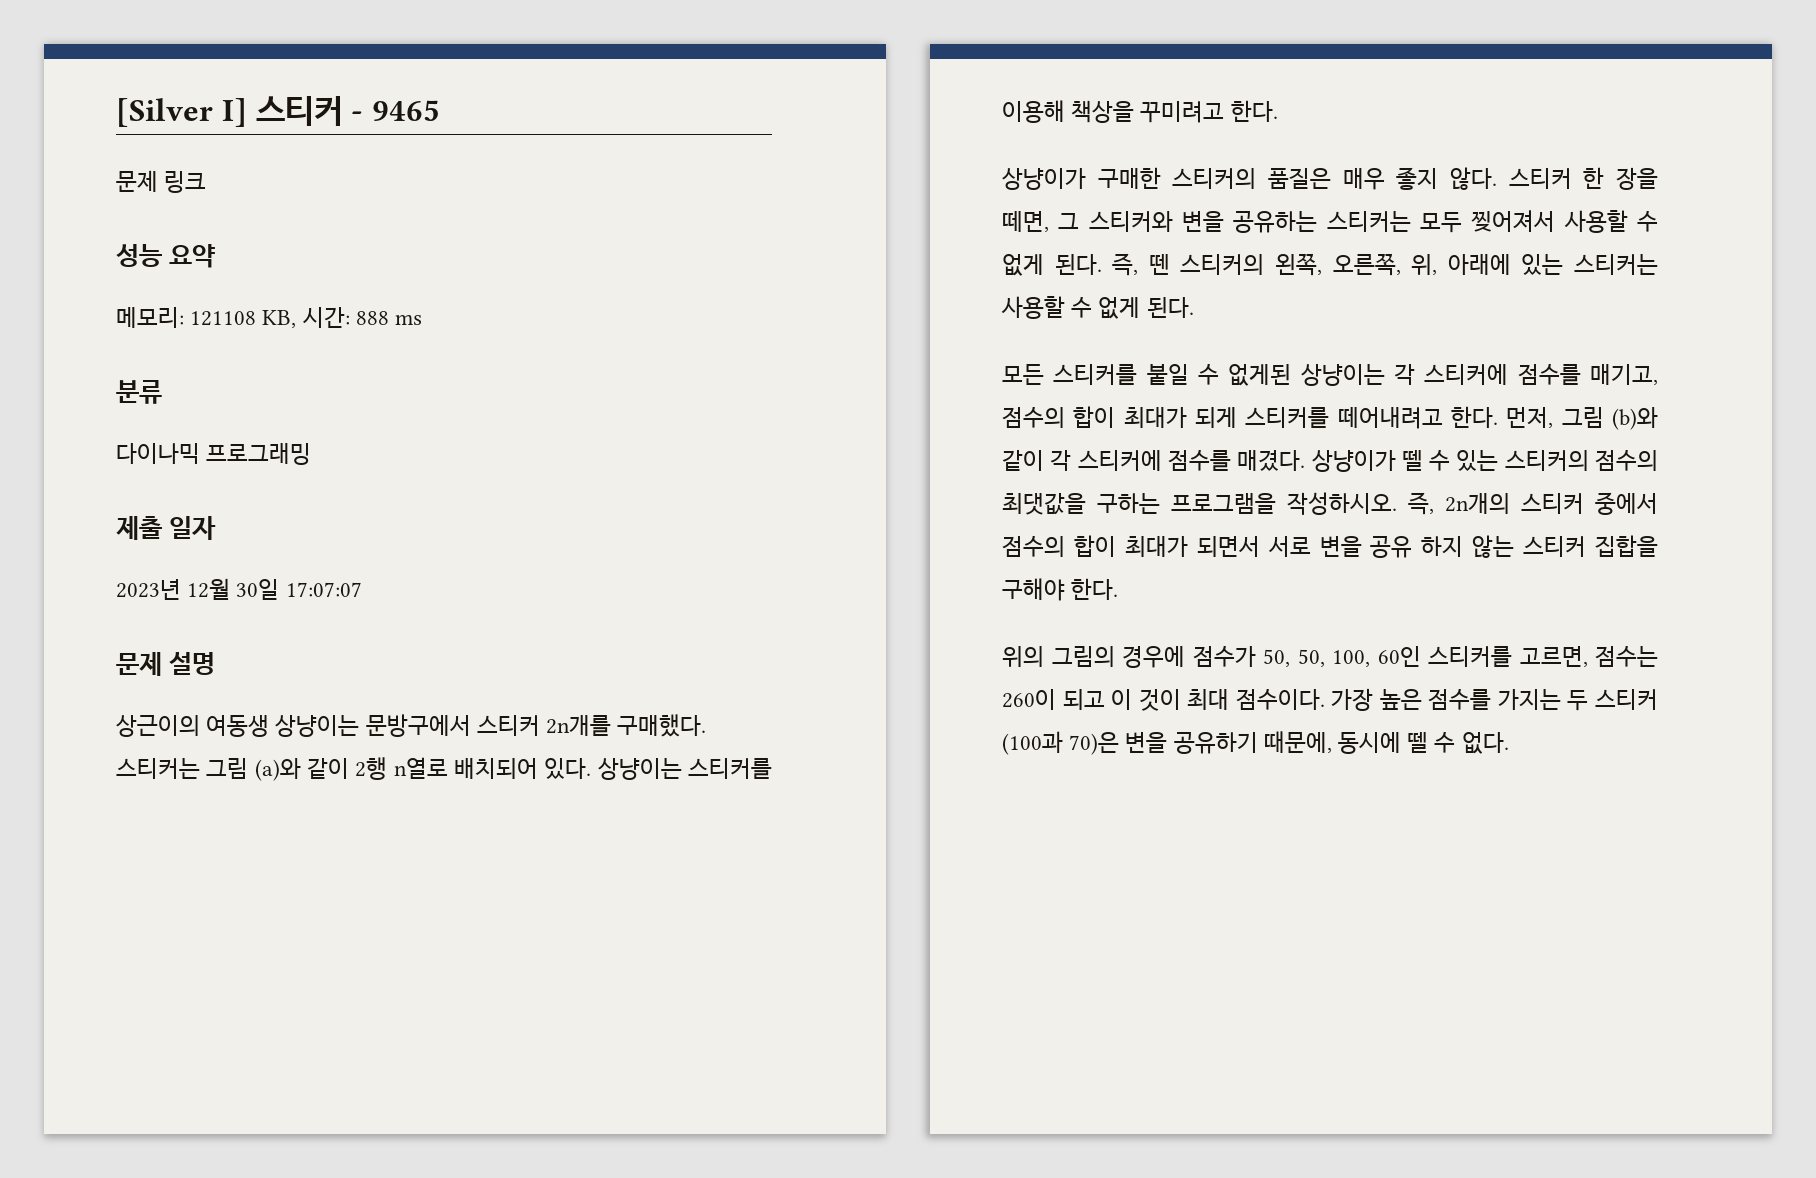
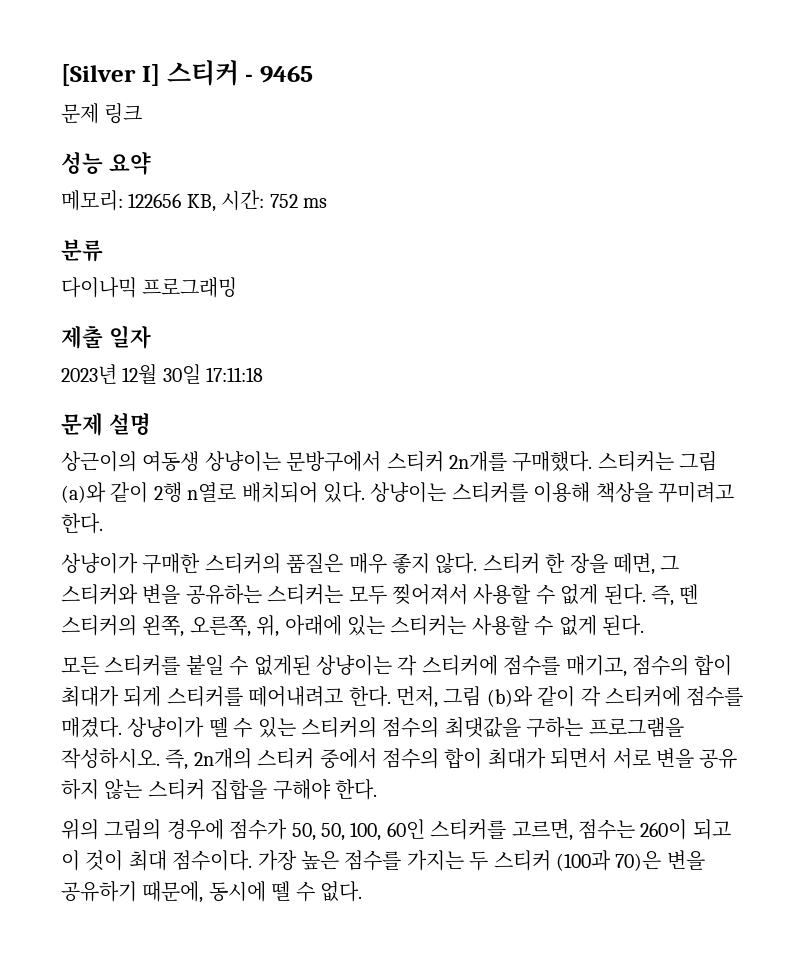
- 메모리: 121108 KB, 시간: 888 ms
+ 메모리: 122656 KB, 시간: 752 ms
- 2023년 12월 30일 17:07:07
+ 2023년 12월 30일 17:11:18

